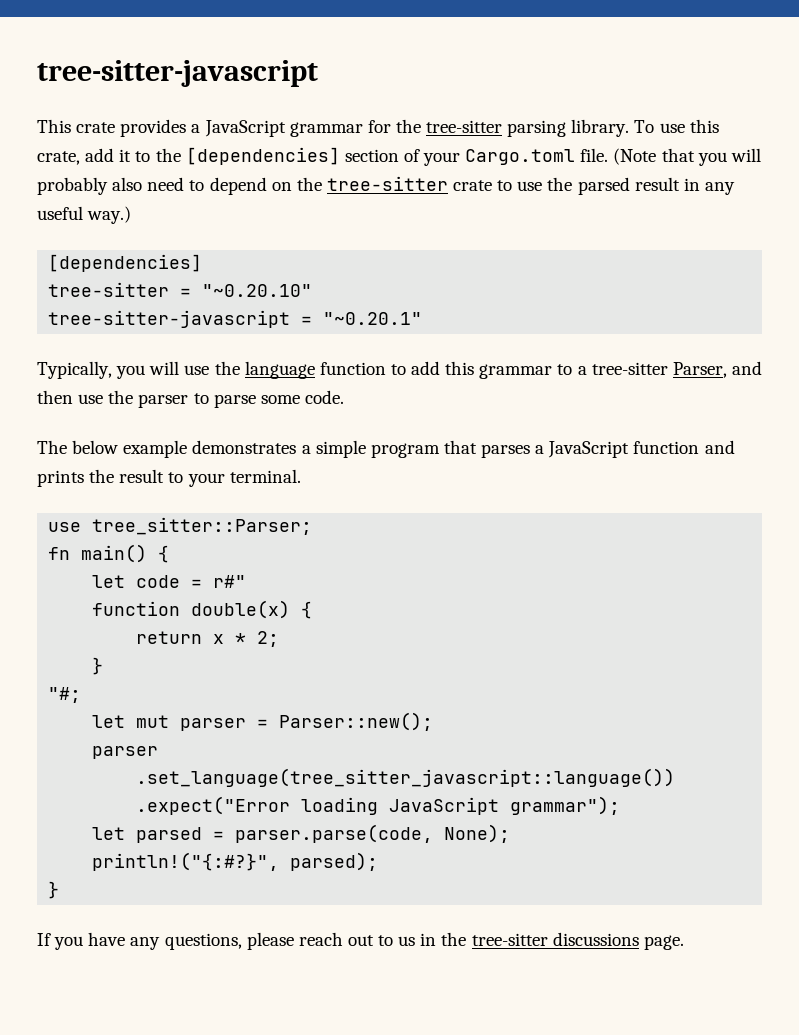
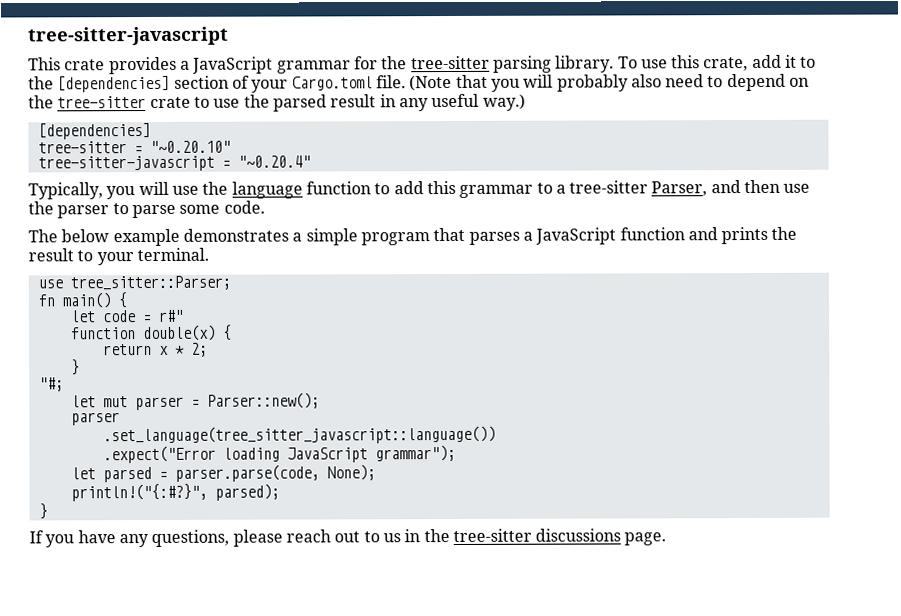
- tree-sitter-javascript = "~0.20.1"
+ tree-sitter-javascript = "~0.20.4"

